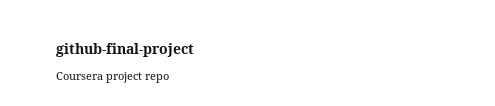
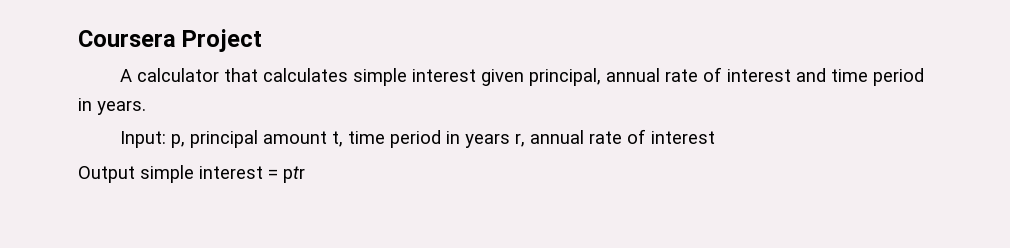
- github-final-project
- Coursera project repo
+ Coursera Project
+ A calculator that calculates simple interest given principal, annual rate of interest and time period in years.
+ Input: p, principal amount t, time period in years r, annual rate of interest
+ Output simple interest = ptr

